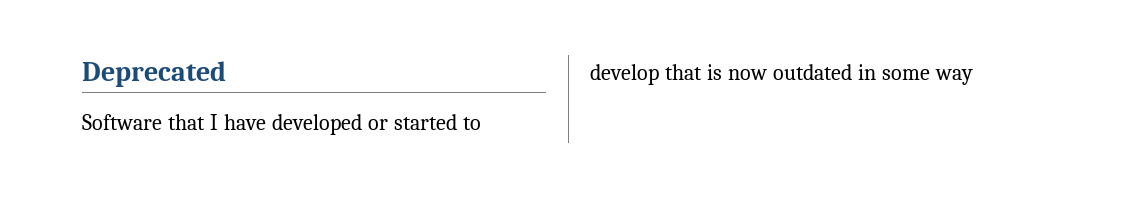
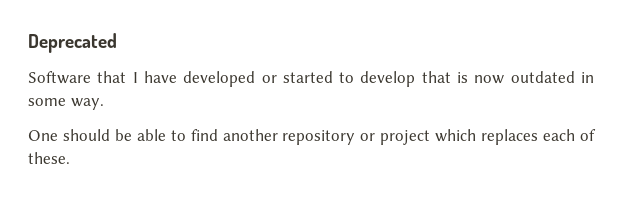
- Software that I have developed or started to develop that is now outdated in some way
+ Software that I have developed or started to develop that is now outdated in some way.
+ One should be able to find another repository or project which replaces each of these.

